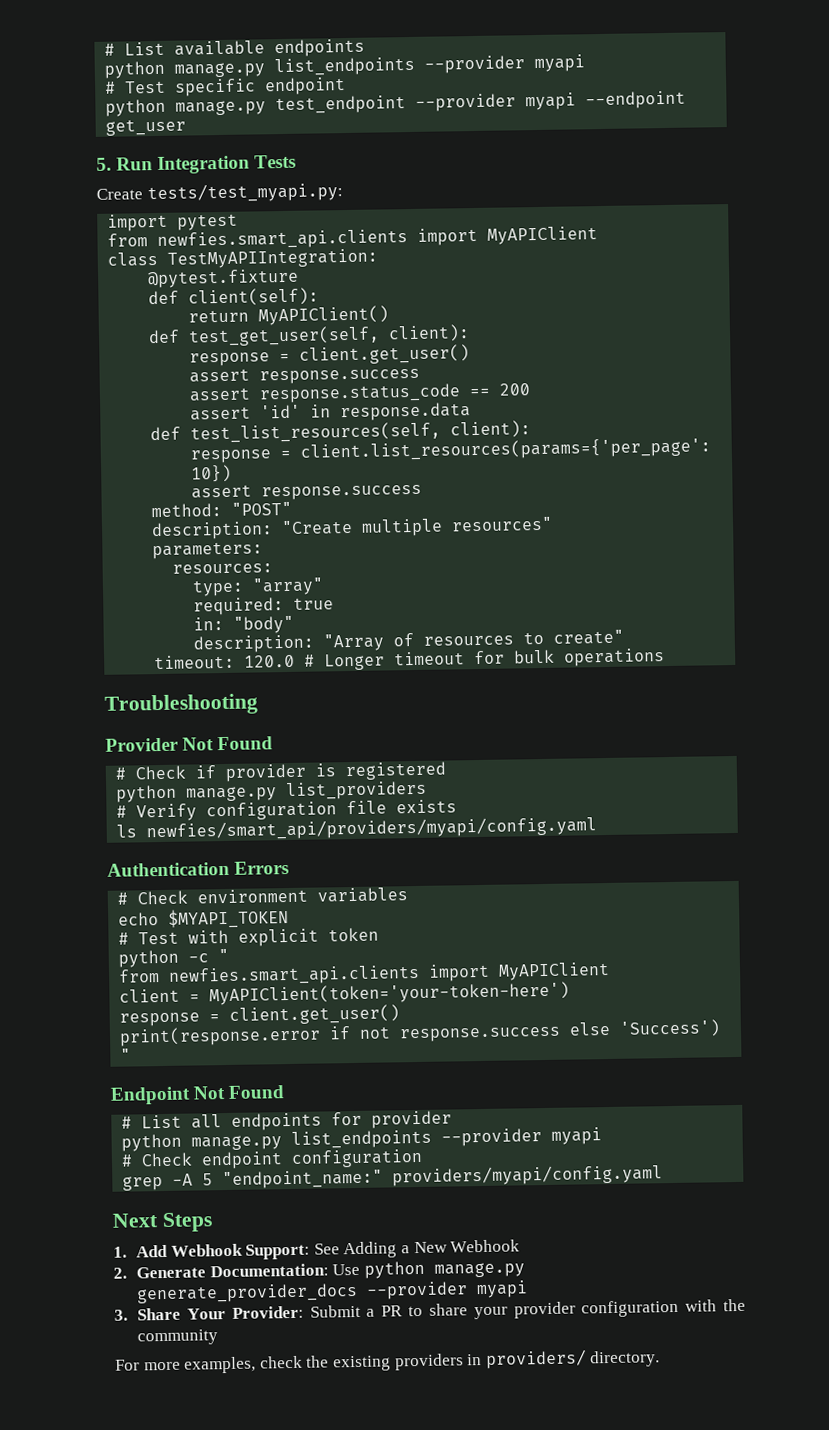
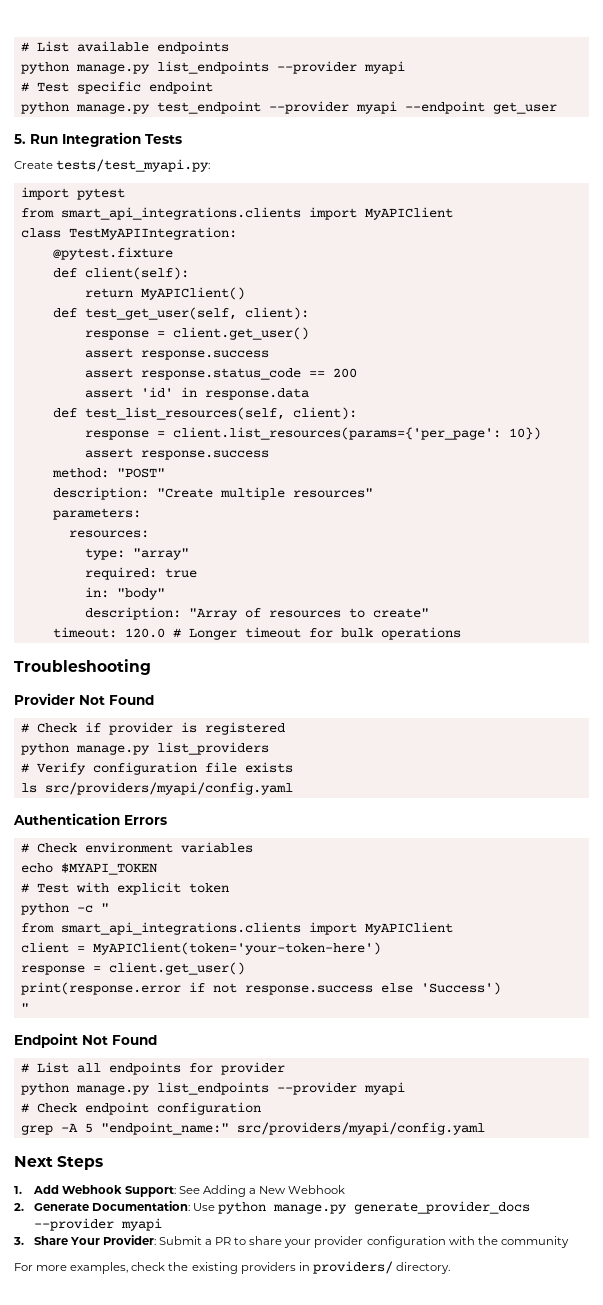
  import pytest
- from newfies.smart_api.clients import MyAPIClient
+ from smart_api_integrations.clients import MyAPIClient
- ls newfies/smart_api/providers/myapi/config.yaml
+ ls src/providers/myapi/config.yaml
  python -c "
- from newfies.smart_api.clients import MyAPIClient
+ from smart_api_integrations.clients import MyAPIClient
- grep -A 5 "endpoint_name:" providers/myapi/config.yaml
+ grep -A 5 "endpoint_name:" src/providers/myapi/config.yaml

